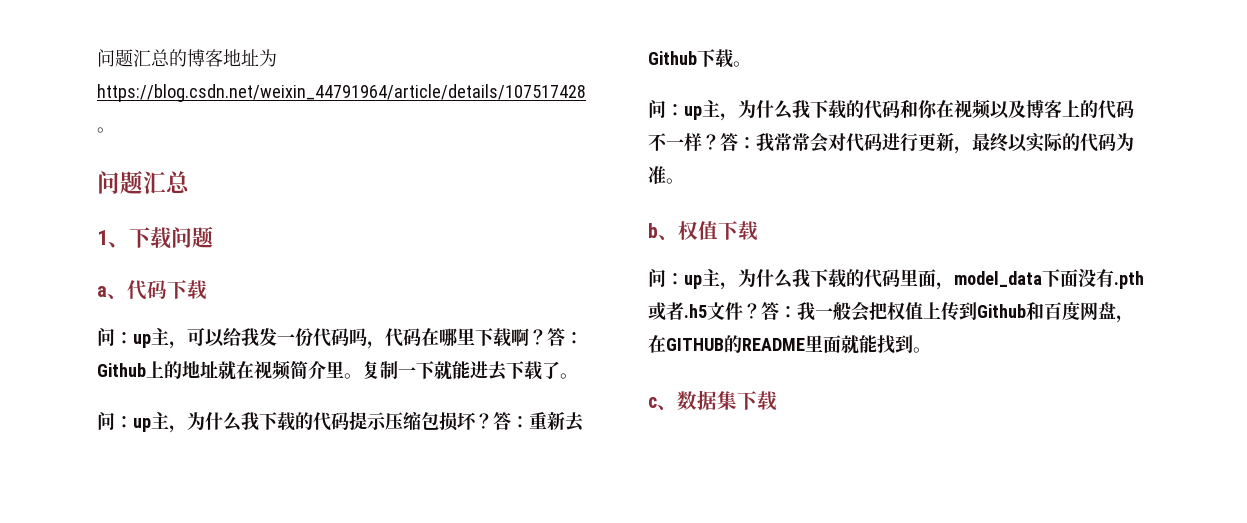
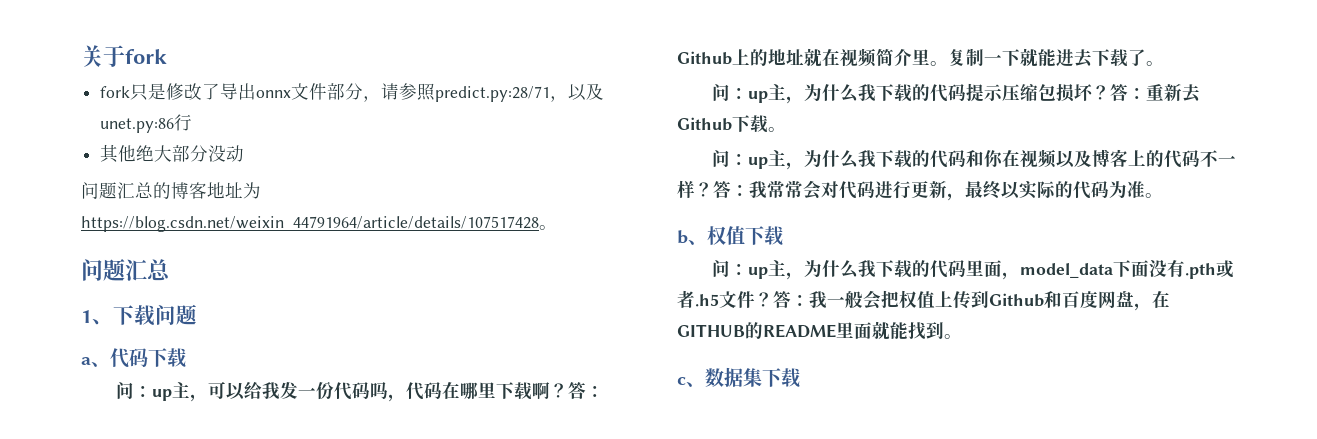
+ 关于fork
+ fork只是修改了导出onnx文件部分，请参照predict.py:28/71，以及unet.py:86行
+ 其他绝大部分没动

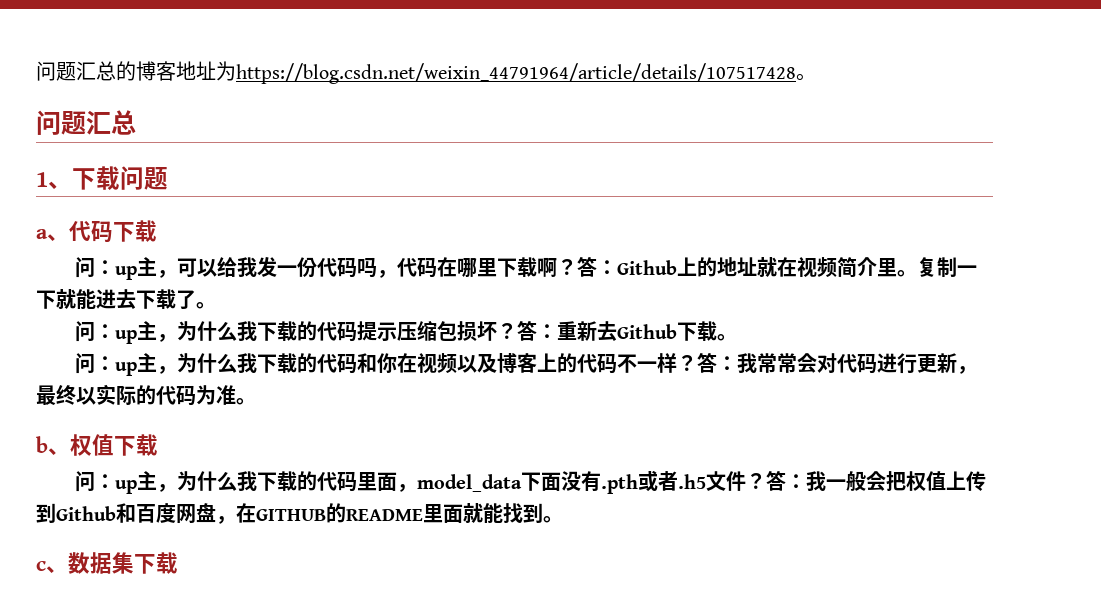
- 关于fork
- fork只是修改了导出onnx文件部分，请参照predict.py:28/71，以及unet.py:86行
- 其他绝大部分没动

